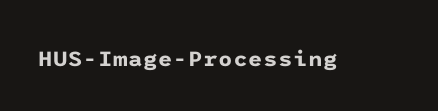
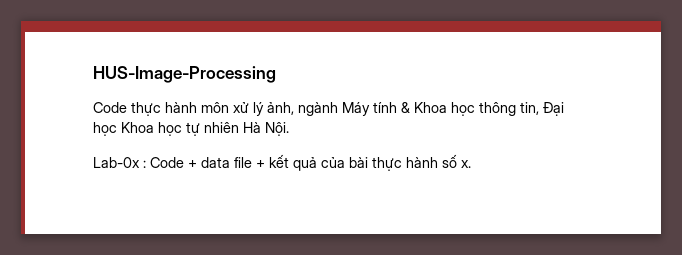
+ Code thực hành môn xử lý ảnh, ngành Máy tính & Khoa học thông tin, Đại học Khoa học tự nhiên Hà Nội.
+ Lab-0x : Code + data file + kết quả của bài thực hành số x.

